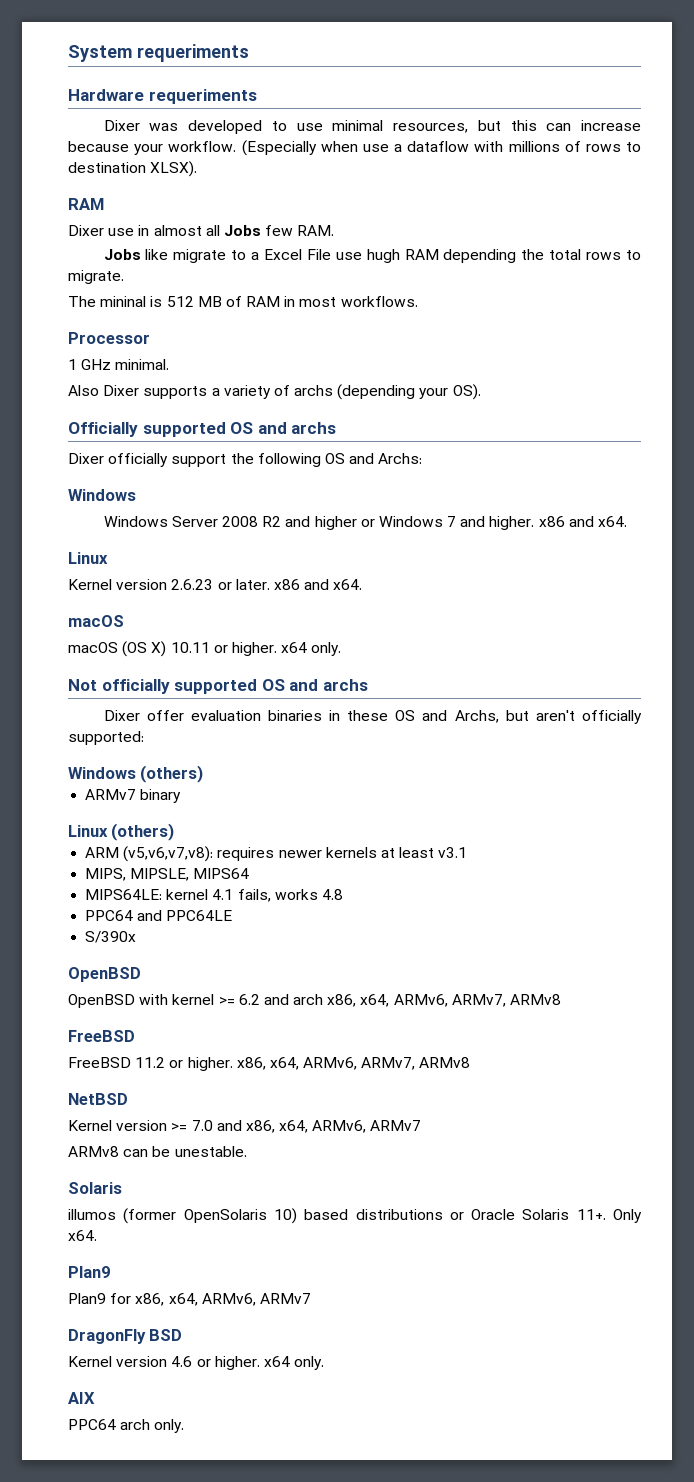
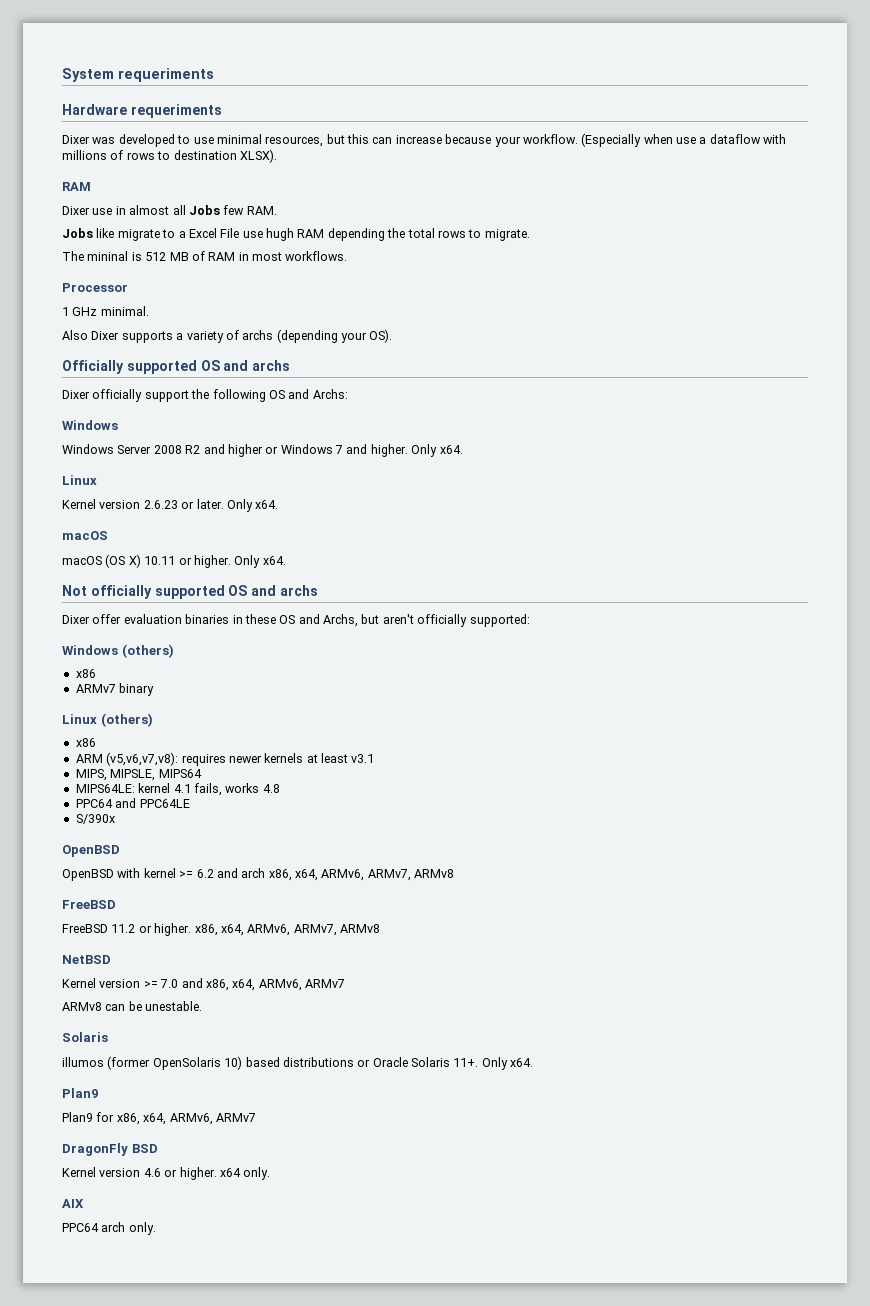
- Windows Server 2008 R2 and higher or Windows 7 and higher. x86 and x64.
+ Windows Server 2008 R2 and higher or Windows 7 and higher. Only x64.
- Kernel version 2.6.23 or later. x86 and x64.
+ Kernel version 2.6.23 or later. Only x64.
- macOS (OS X) 10.11 or higher. x64 only.
+ macOS (OS X) 10.11 or higher. Only x64.
  Windows (others)
+ x86
  Linux (others)
+ x86

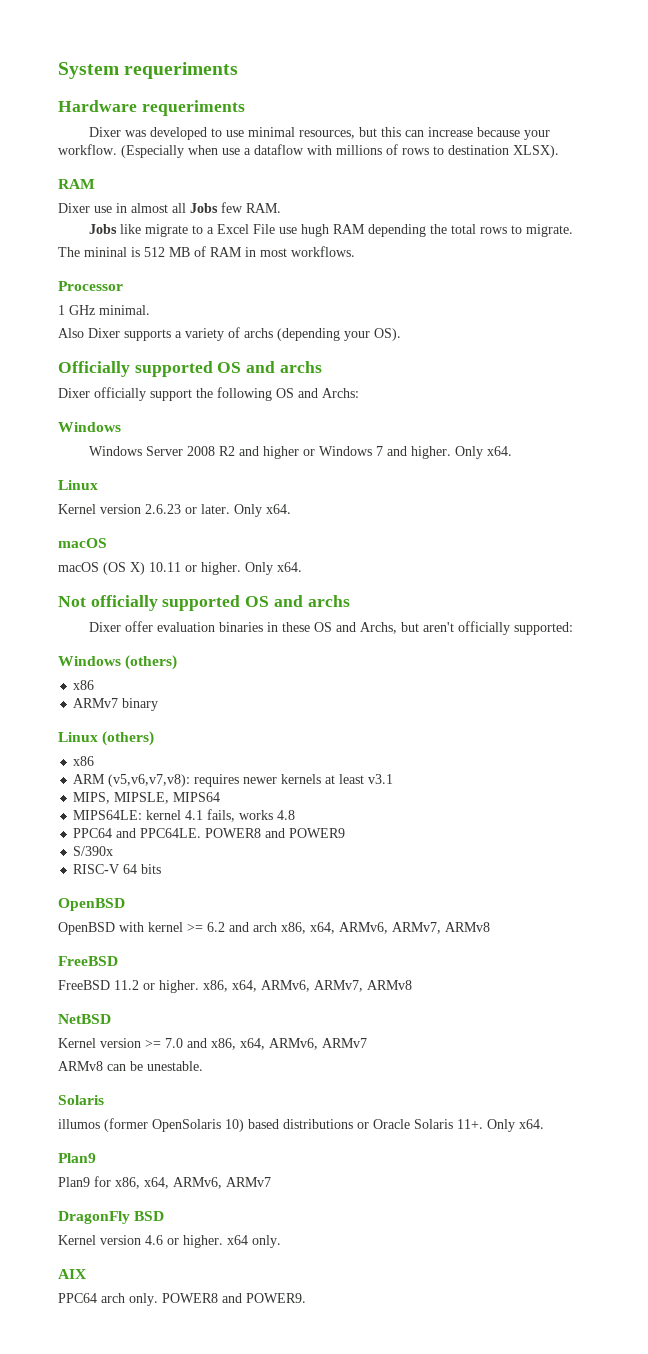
- PPC64 and PPC64LE
+ PPC64 and PPC64LE. POWER8 and POWER9
  S/390x
+ RISC-V 64 bits
+ POWER8 and POWER9.

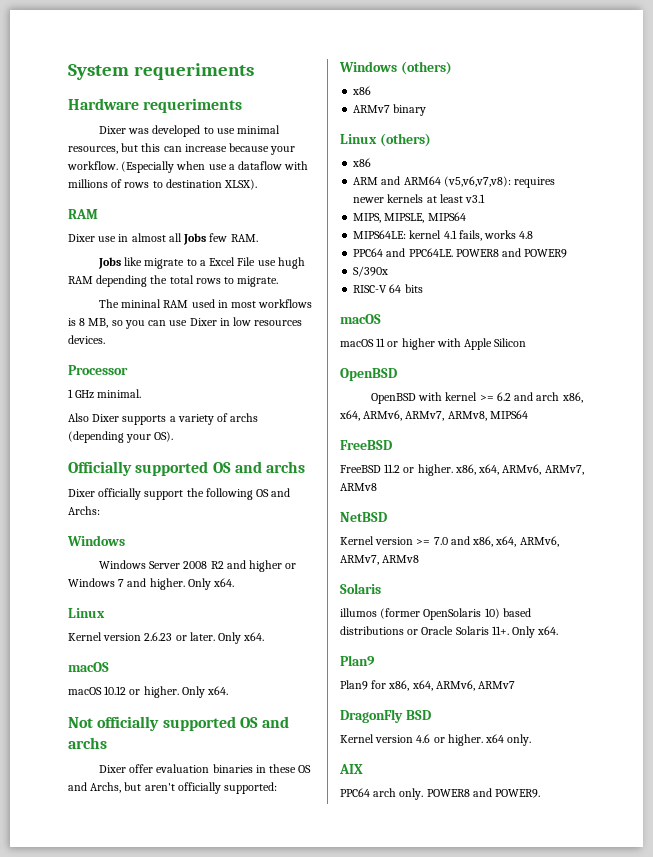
- The mininal is 512 MB of RAM in most workflows.
+ The mininal RAM used in most workflows is 8 MB, so you can use Dixer in low resources devices.
- macOS (OS X) 10.11 or higher.
+ macOS 10.12 or higher.
- ARM (v5,v6,v7,v8): requires newer kernels at least v3.1
+ ARM and ARM64 (v5,v6,v7,v8): requires newer kernels at least v3.1
  RISC-V 64 bits
+ macOS
+ macOS 11 or higher with Apple Silicon
- OpenBSD with kernel >= 6.2 and arch x86, x64, ARMv6, ARMv7, ARMv8
+ OpenBSD with kernel >= 6.2 and arch x86, x64, ARMv6, ARMv7, ARMv8, MIPS64
- Kernel version >= 7.0 and x86, x64, ARMv6, ARMv7
- ARMv8 can be unestable.
+ Kernel version >= 7.0 and x86, x64, ARMv6, ARMv7, ARMv8

